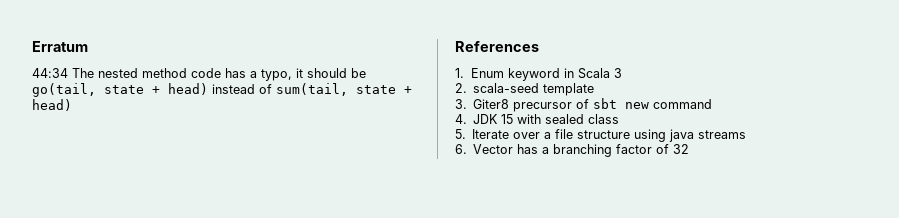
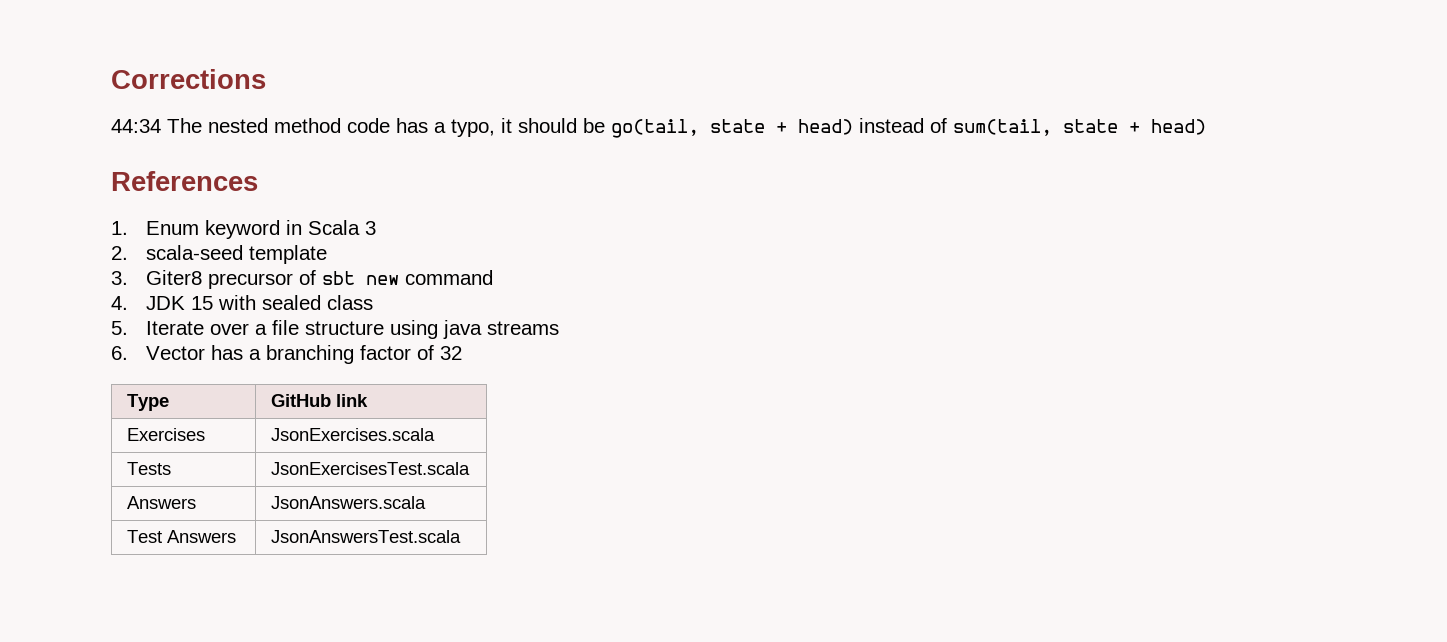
- Erratum
+ Corrections
+ Type | GitHub link
+ Exercises | JsonExercises.scala
+ Tests | JsonExercisesTest.scala
+ Answers | JsonAnswers.scala
+ Test Answers | JsonAnswersTest.scala

